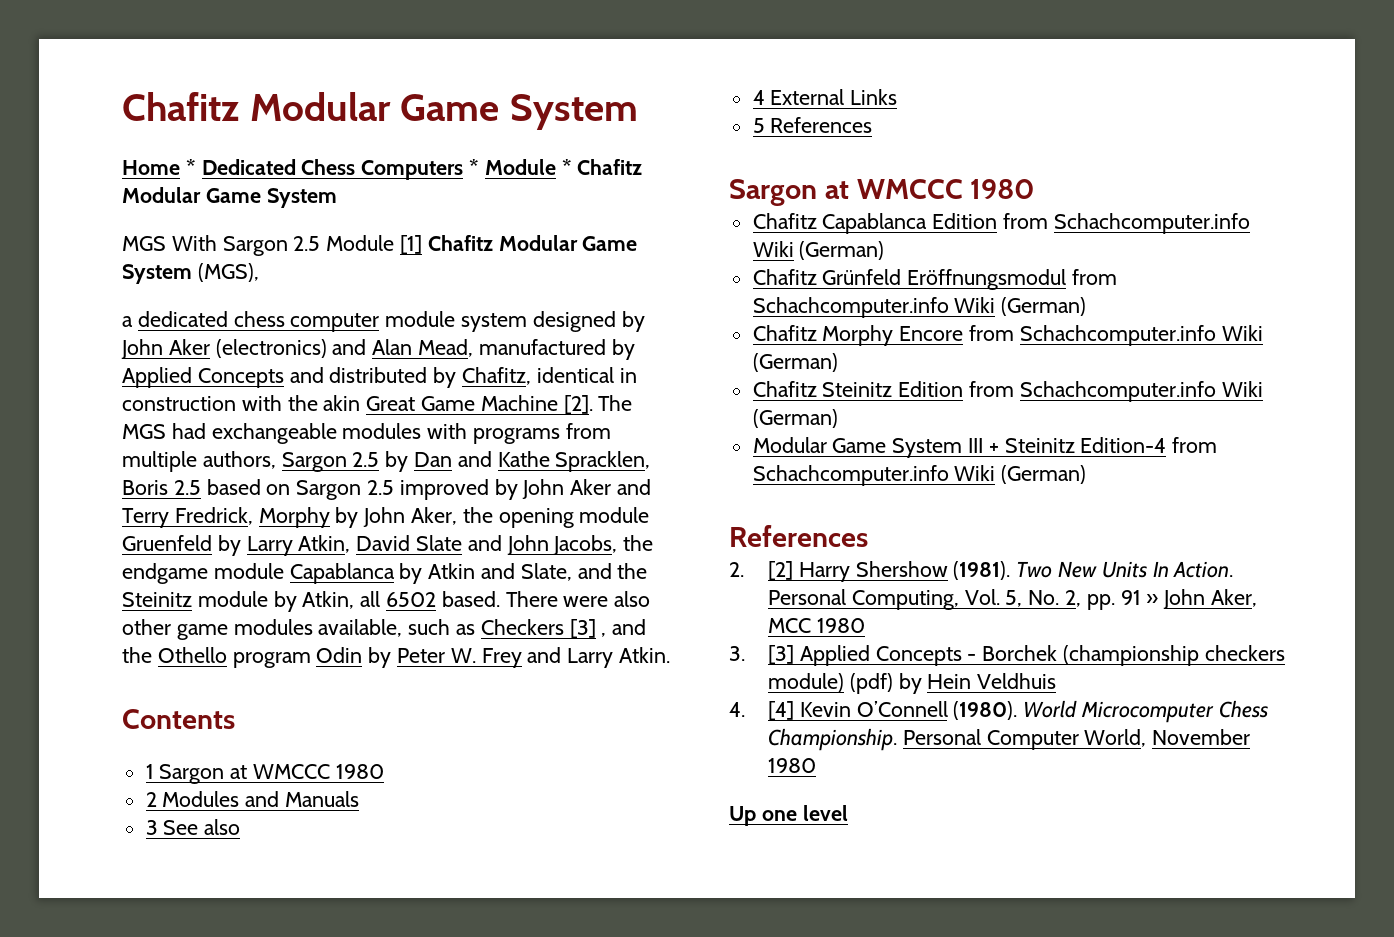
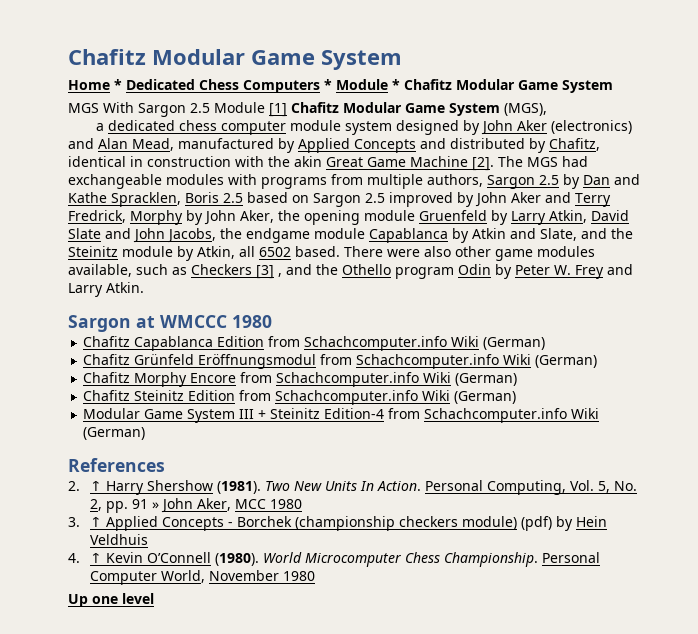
- Contents
- 1 Sargon at WMCCC 1980
- 2 Modules and Manuals
- 3 See also
- 4 External Links
- 5 References
- 2. [2] Harry Shershow (1981).
+ 2. ↑ Harry Shershow (1981).
- 3. [3] Applied Concepts - Borchek (championship checkers module) (pdf) by Hein Veldhuis
+ 3. ↑ Applied Concepts - Borchek (championship checkers module) (pdf) by Hein Veldhuis
- 4. [4] Kevin O’Connell (1980).
+ 4. ↑ Kevin O’Connell (1980).

